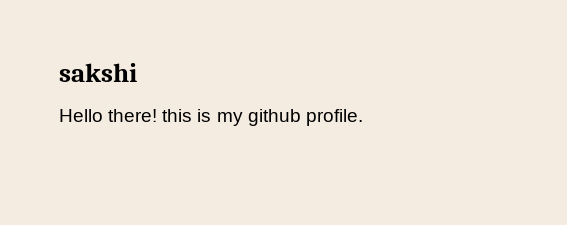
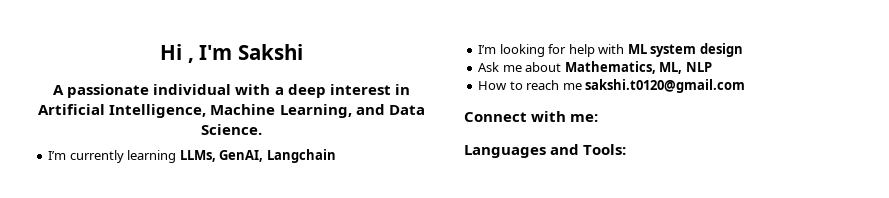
- sakshi
- Hello there! this is my github profile.
+ Hi , I'm Sakshi
+ A passionate individual with a deep interest in Artificial Intelligence, Machine Learning, and Data Science.
+ I’m currently learning LLMs, GenAI, Langchain
+ I’m looking for help with ML system design
+ Ask me about Mathematics, ML, NLP
+ How to reach me sakshi.t0120@gmail.com
+ Connect with me:
+ Languages and Tools:

